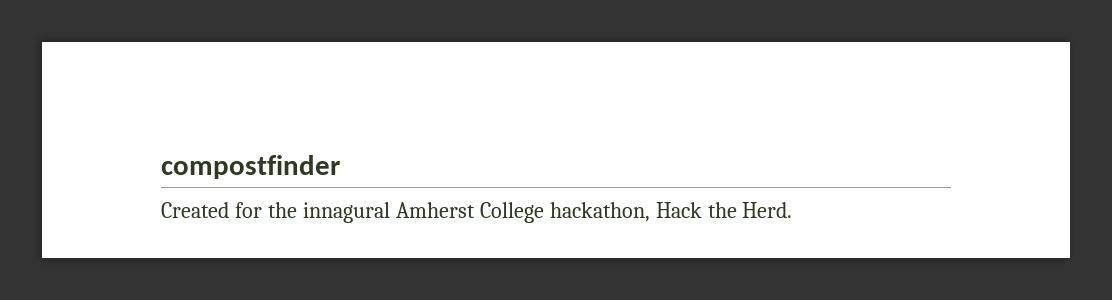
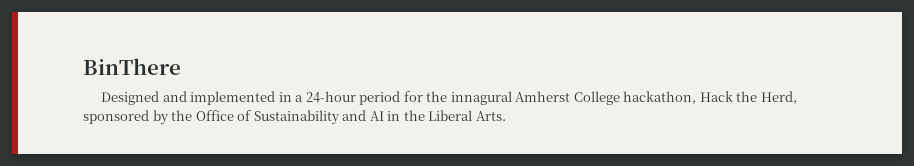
- compostfinder
- Created for the innagural Amherst College hackathon, Hack the Herd.
+ BinThere
+ Designed and implemented in a 24-hour period for the innagural Amherst College hackathon, Hack the Herd, sponsored by the Office of Sustainability and AI in the Liberal Arts.

